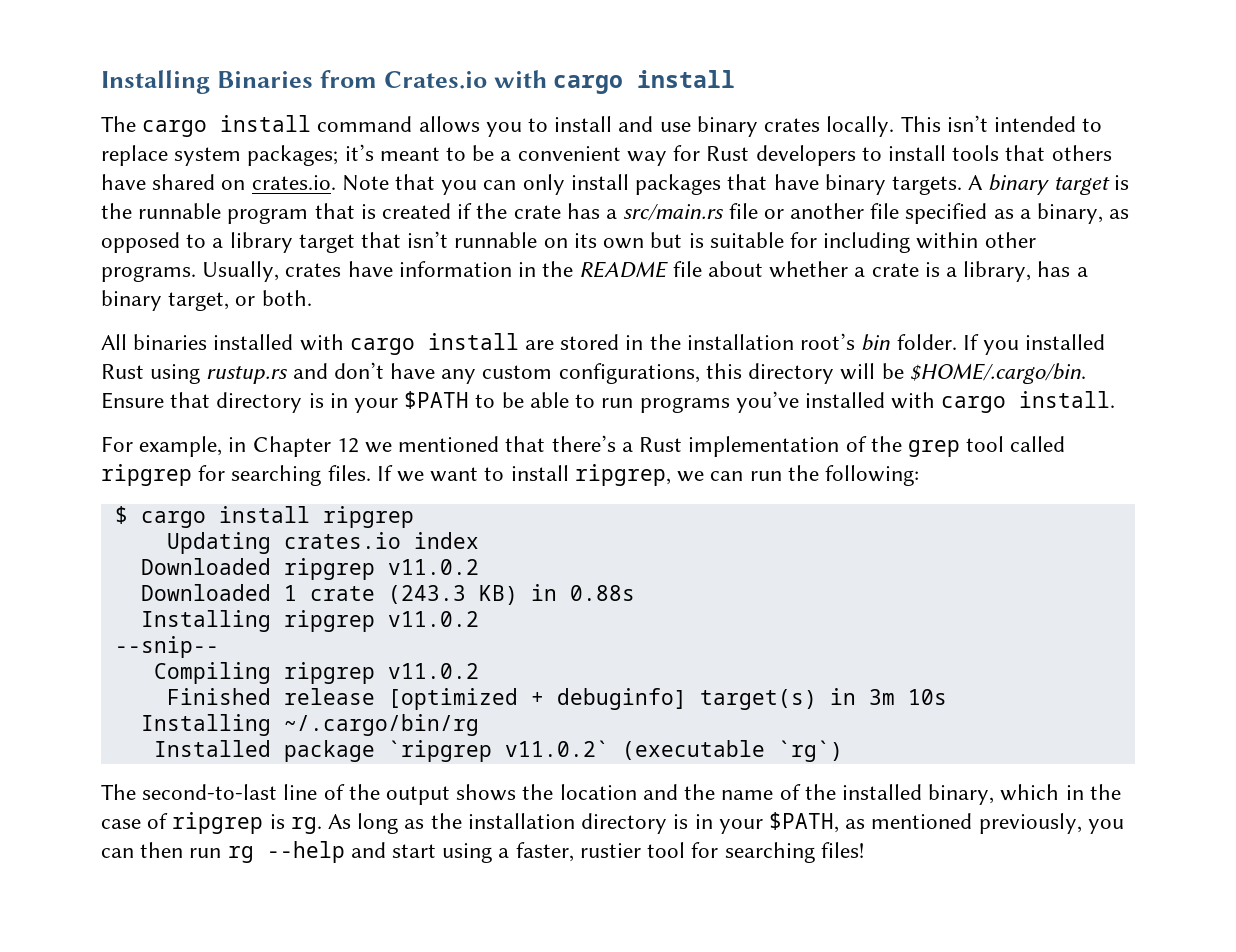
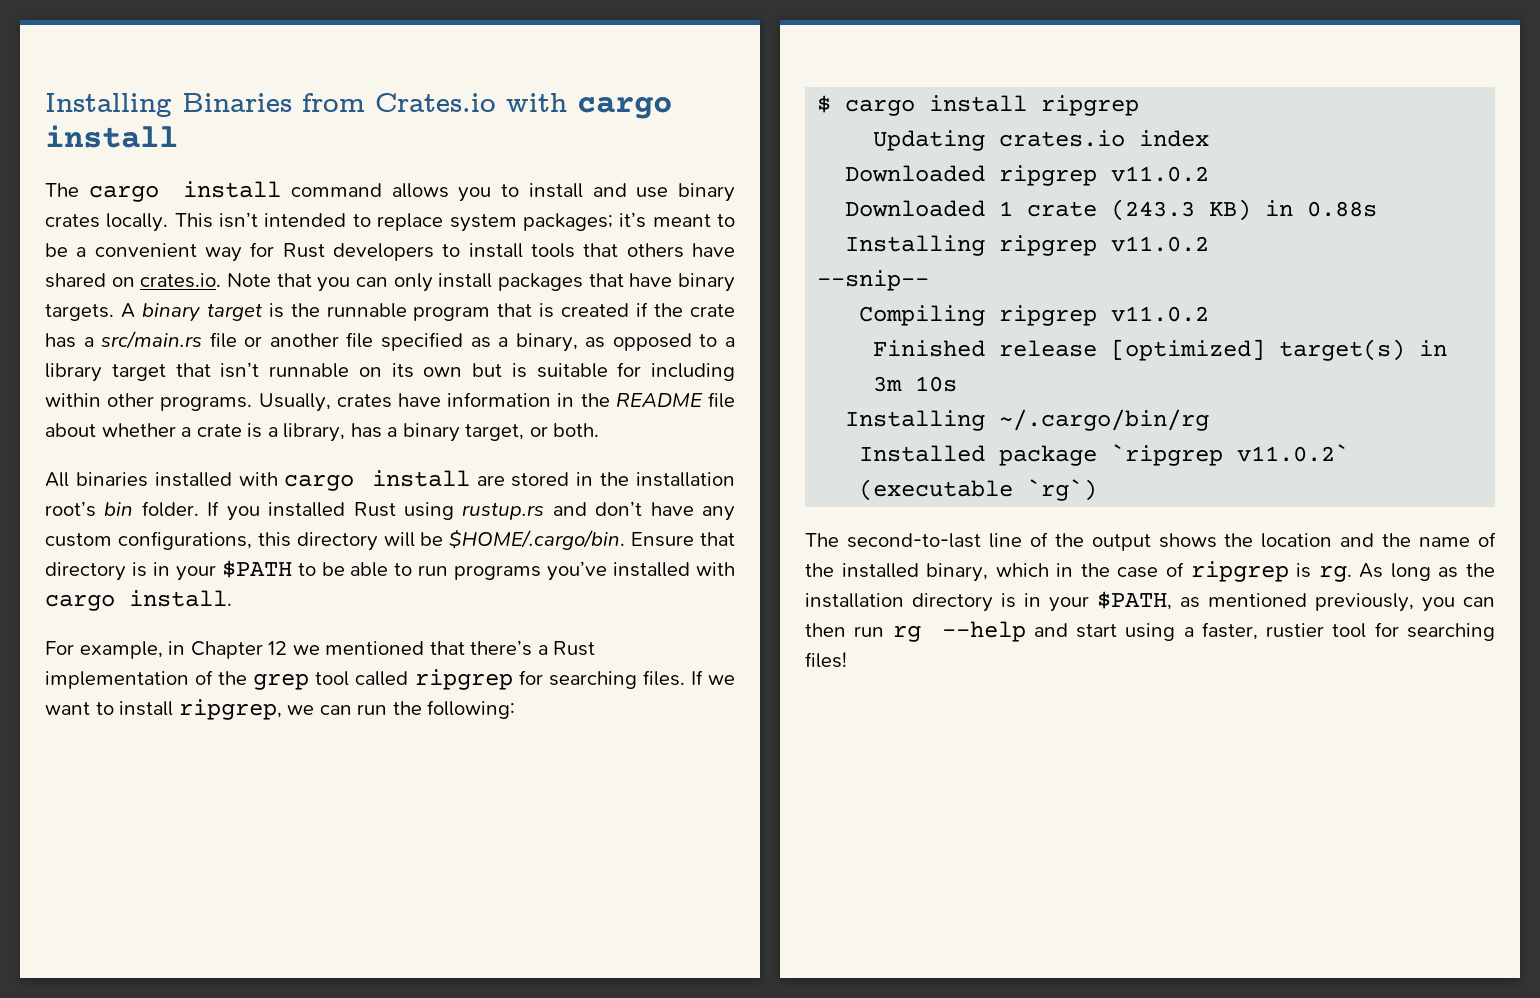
- Finished release [optimized + debuginfo] target(s) in 3m 10s
+ Finished release [optimized] target(s) in 3m 10s

